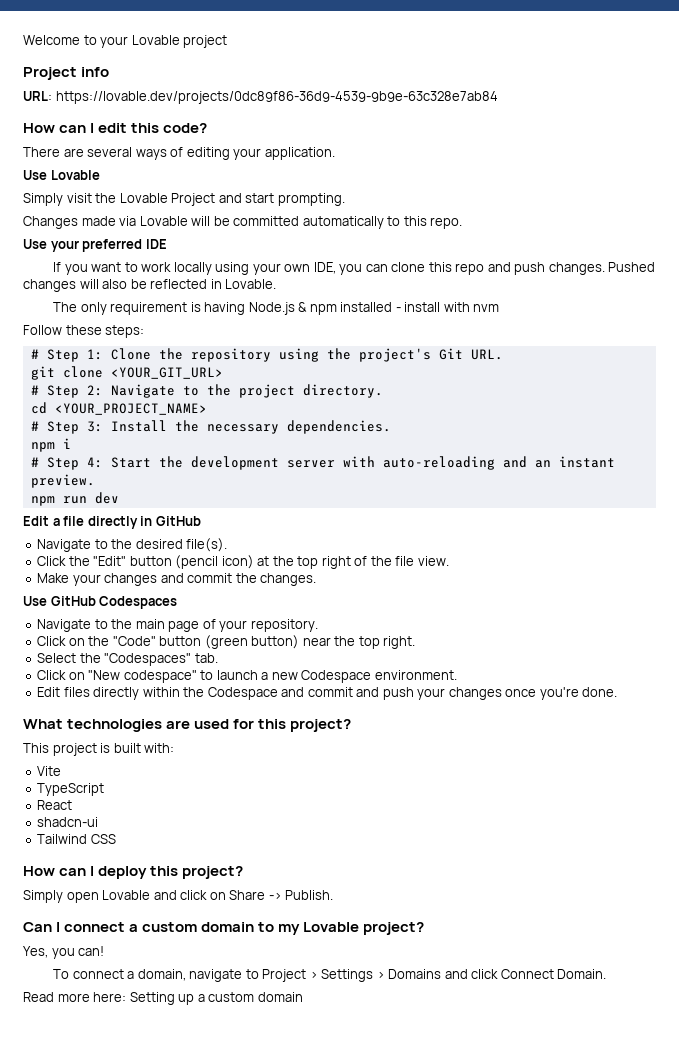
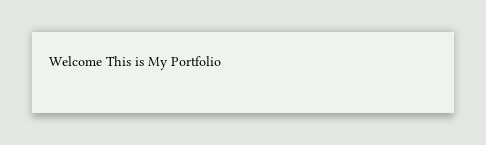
- Welcome to your Lovable project
- Project info
- URL: https://lovable.dev/projects/0dc89f86-36d9-4539-9b9e-63c328e7ab84
- How can I edit this code?
- There are several ways of editing your application.
- Use Lovable
- Simply visit the Lovable Project and start prompting.
- Changes made via Lovable will be committed automatically to this repo.
- Use your preferred IDE
- If you want to work locally using your own IDE, you can clone this repo and push changes. Pushed changes will also be reflected in Lovable.
- The only requirement is having Node.js & npm installed - install with nvm
- Follow these steps:
- # Step 1: Clone the repository using the project's Git URL.
- git clone <YOUR_GIT_URL>
- # Step 2: Navigate to the project directory.
- cd <YOUR_PROJECT_NAME>
- # Step 3: Install the necessary dependencies.
- npm i
- # Step 4: Start the development server with auto-reloading and an instant preview.
- npm run dev
- Edit a file directly in GitHub
- Navigate to the desired file(s).
- Click the "Edit" button (pencil icon) at the top right of the file view.
- Make your changes and commit the changes.
- Use GitHub Codespaces
- Navigate to the main page of your repository.
- Click on the "Code" button (green button) near the top right.
- Select the "Codespaces" tab.
- Click on "New codespace" to launch a new Codespace environment.
- Edit files directly within the Codespace and commit and push your changes once you're done.
- What technologies are used for this project?
- This project is built with:
- Vite
- TypeScript
- React
- shadcn-ui
- Tailwind CSS
- How can I deploy this project?
- Simply open Lovable and click on Share -> Publish.
- Can I connect a custom domain to my Lovable project?
- Yes, you can!
- To connect a domain, navigate to Project > Settings > Domains and click Connect Domain.
- Read more here: Setting up a custom domain
+ Welcome This is My Portfolio

